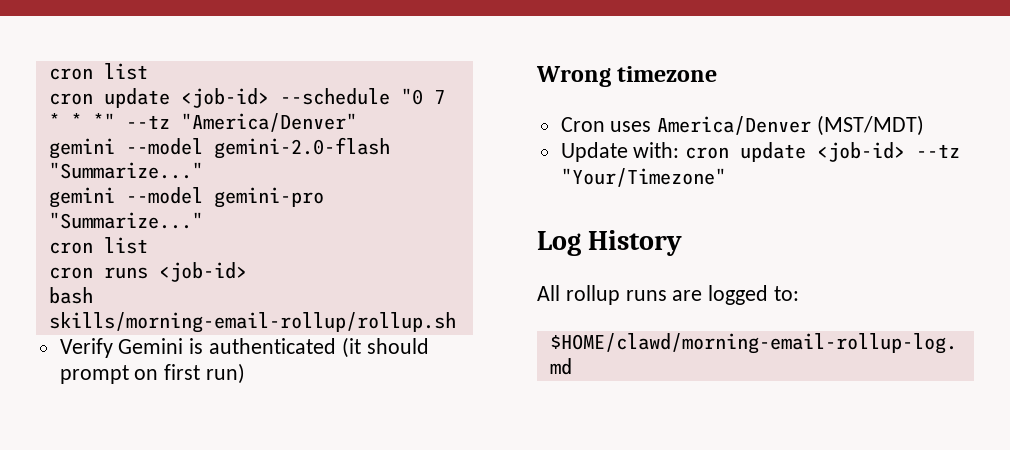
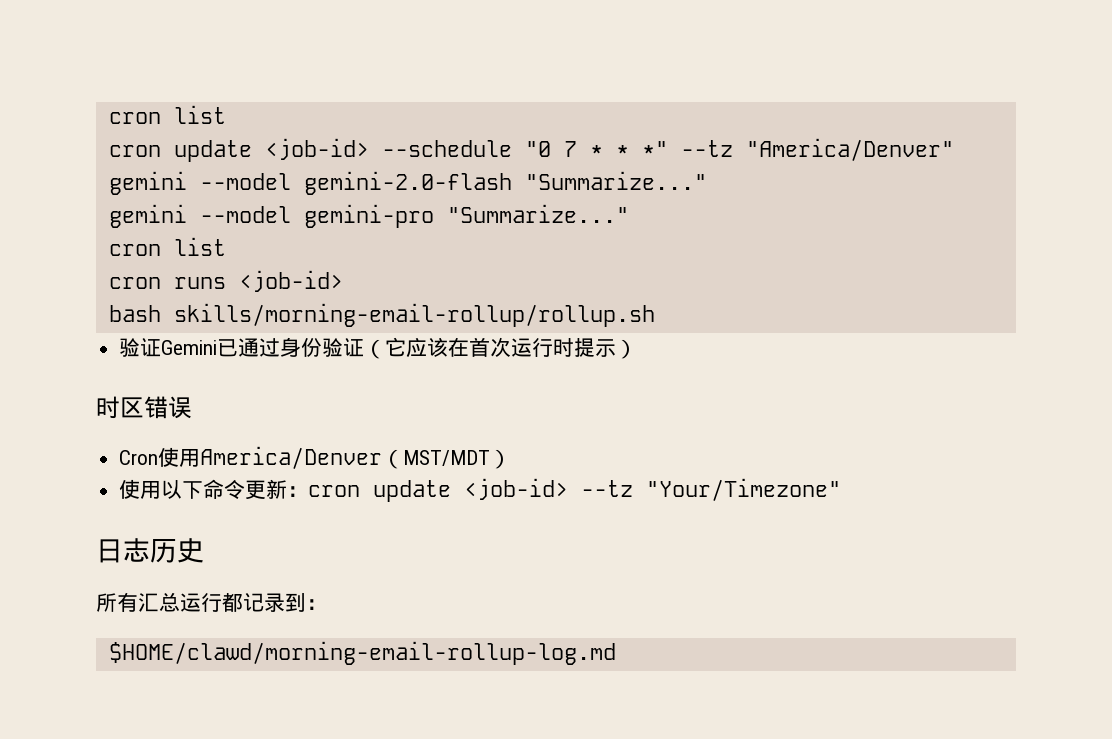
- Verify Gemini is authenticated (it should prompt on first run)
- Wrong timezone
- Cron uses America/Denver (MST/MDT)
- Update with: cron update <job-id> --tz "Your/Timezone"
+ 验证Gemini已通过身份验证（它应该在首次运行时提示）
+ 时区错误
+ Cron使用America/Denver（MST/MDT）
+ 使用以下命令更新：cron update <job-id> --tz "Your/Timezone"
- Log History
- All rollup runs are logged to:
+ 日志历史
+ 所有汇总运行都记录到：

